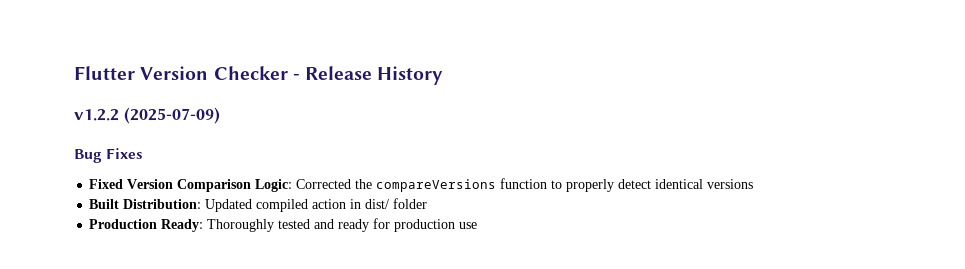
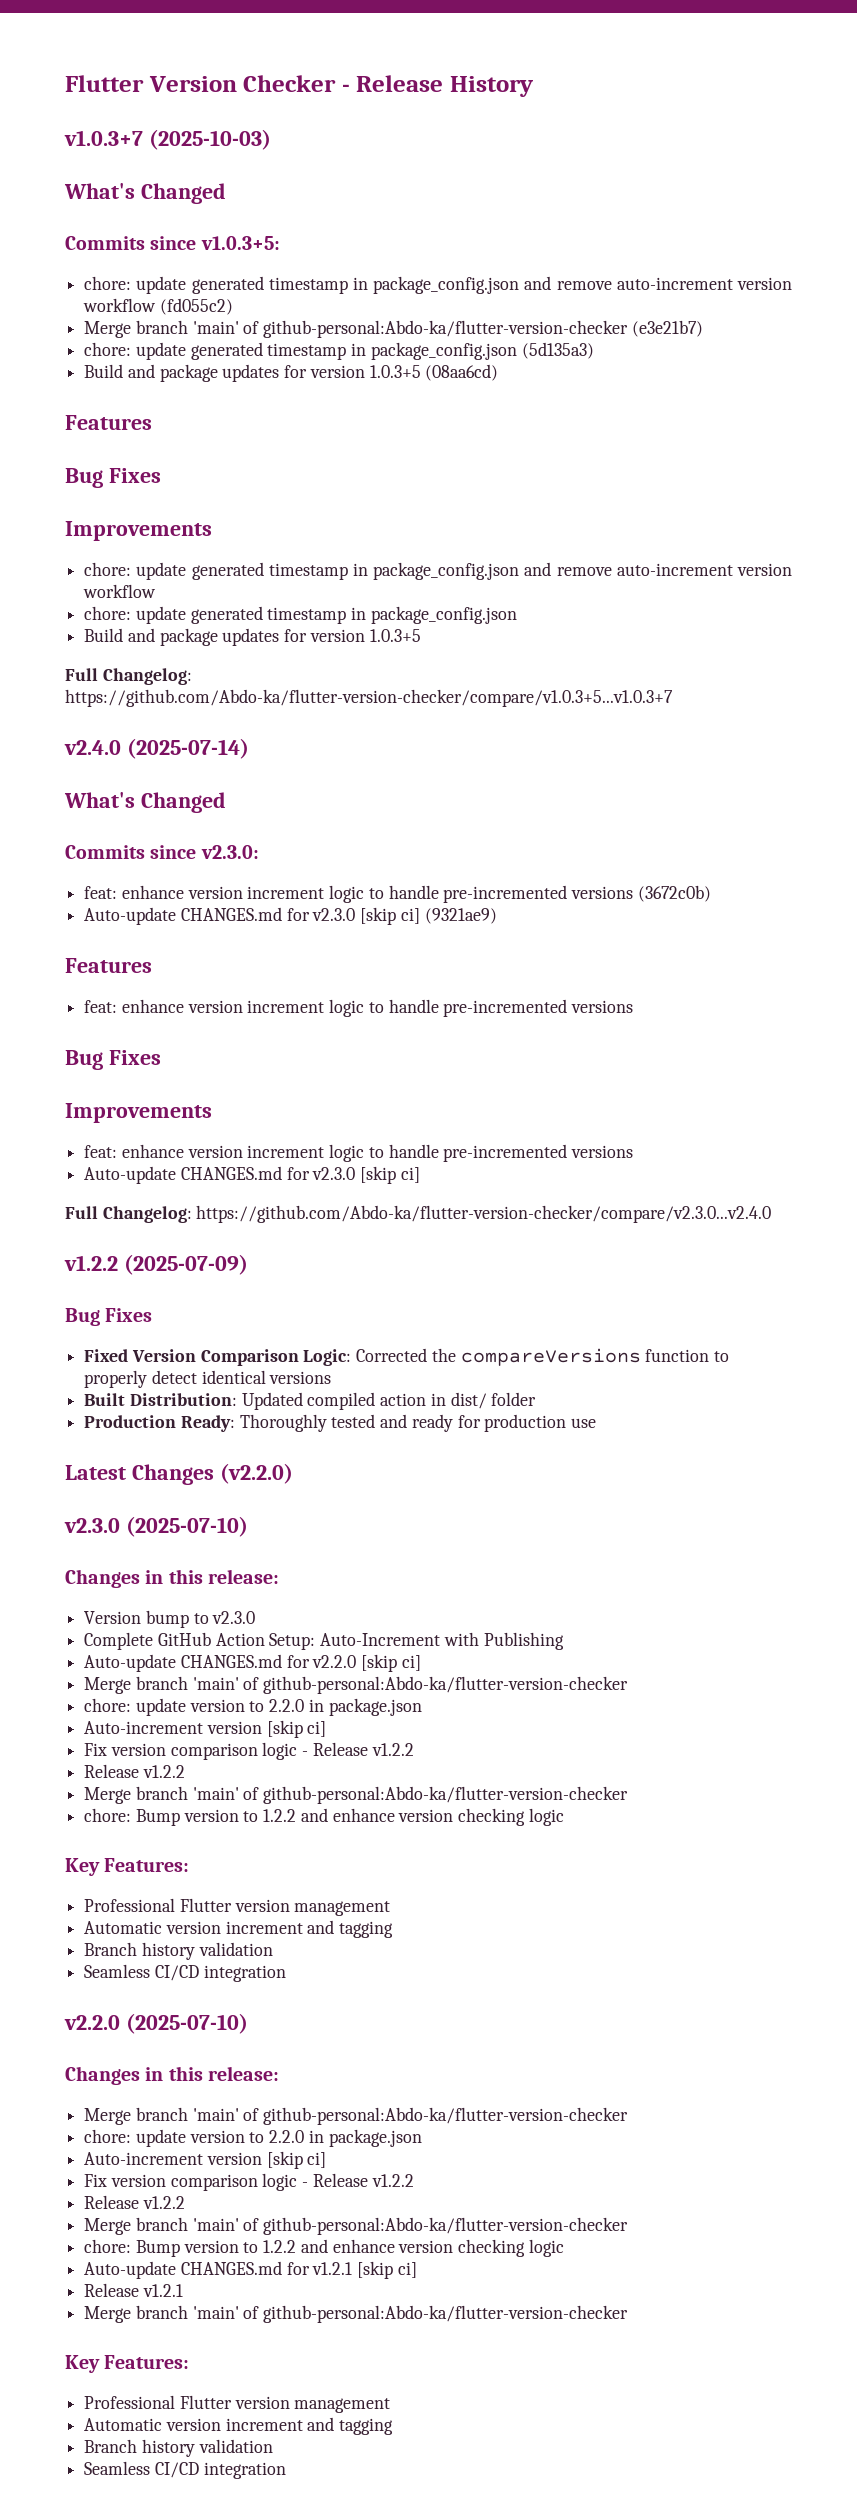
+ v1.0.3+7 (2025-10-03)
+ What's Changed
+ Commits since v1.0.3+5:
+ chore: update generated timestamp in package_config.json and remove auto-increment version workflow (fd055c2)
+ Merge branch 'main' of github-personal:Abdo-ka/flutter-version-checker (e3e21b7)
+ chore: update generated timestamp in package_config.json (5d135a3)
+ Build and package updates for version 1.0.3+5 (08aa6cd)
+ Features
+ Bug Fixes
+ Improvements
+ chore: update generated timestamp in package_config.json and remove auto-increment version workflow
+ chore: update generated timestamp in package_config.json
+ Build and package updates for version 1.0.3+5
+ Full Changelog: https://github.com/Abdo-ka/flutter-version-checker/compare/v1.0.3+5...v1.0.3+7
+ v2.4.0 (2025-07-14)
+ What's Changed
+ Commits since v2.3.0:
+ feat: enhance version increment logic to handle pre-incremented versions (3672c0b)
+ Auto-update CHANGES.md for v2.3.0 [skip ci] (9321ae9)
+ Features
+ feat: enhance version increment logic to handle pre-incremented versions
+ Bug Fixes
+ Improvements
+ feat: enhance version increment logic to handle pre-incremented versions
+ Auto-update CHANGES.md for v2.3.0 [skip ci]
+ Full Changelog: https://github.com/Abdo-ka/flutter-version-checker/compare/v2.3.0...v2.4.0
+ Latest Changes (v2.2.0)
+ v2.3.0 (2025-07-10)
+ Changes in this release:
+ Version bump to v2.3.0
+ Complete GitHub Action Setup: Auto-Increment with Publishing
+ Auto-update CHANGES.md for v2.2.0 [skip ci]
+ Merge branch 'main' of github-personal:Abdo-ka/flutter-version-checker
+ chore: update version to 2.2.0 in package.json
+ Auto-increment version [skip ci]
+ Fix version comparison logic - Release v1.2.2
+ Release v1.2.2
+ Merge branch 'main' of github-personal:Abdo-ka/flutter-version-checker
+ chore: Bump version to 1.2.2 and enhance version checking logic
+ Key Features:
+ Professional Flutter version management
+ Automatic version increment and tagging
+ Branch history validation
+ Seamless CI/CD integration
+ v2.2.0 (2025-07-10)
+ Changes in this release:
+ Merge branch 'main' of github-personal:Abdo-ka/flutter-version-checker
+ chore: update version to 2.2.0 in package.json
+ Auto-increment version [skip ci]
+ Fix version comparison logic - Release v1.2.2
+ Release v1.2.2
+ Merge branch 'main' of github-personal:Abdo-ka/flutter-version-checker
+ chore: Bump version to 1.2.2 and enhance version checking logic
+ Auto-update CHANGES.md for v1.2.1 [skip ci]
+ Release v1.2.1
+ Merge branch 'main' of github-personal:Abdo-ka/flutter-version-checker
+ Key Features:
+ Professional Flutter version management
+ Automatic version increment and tagging
+ Branch history validation
+ Seamless CI/CD integration

